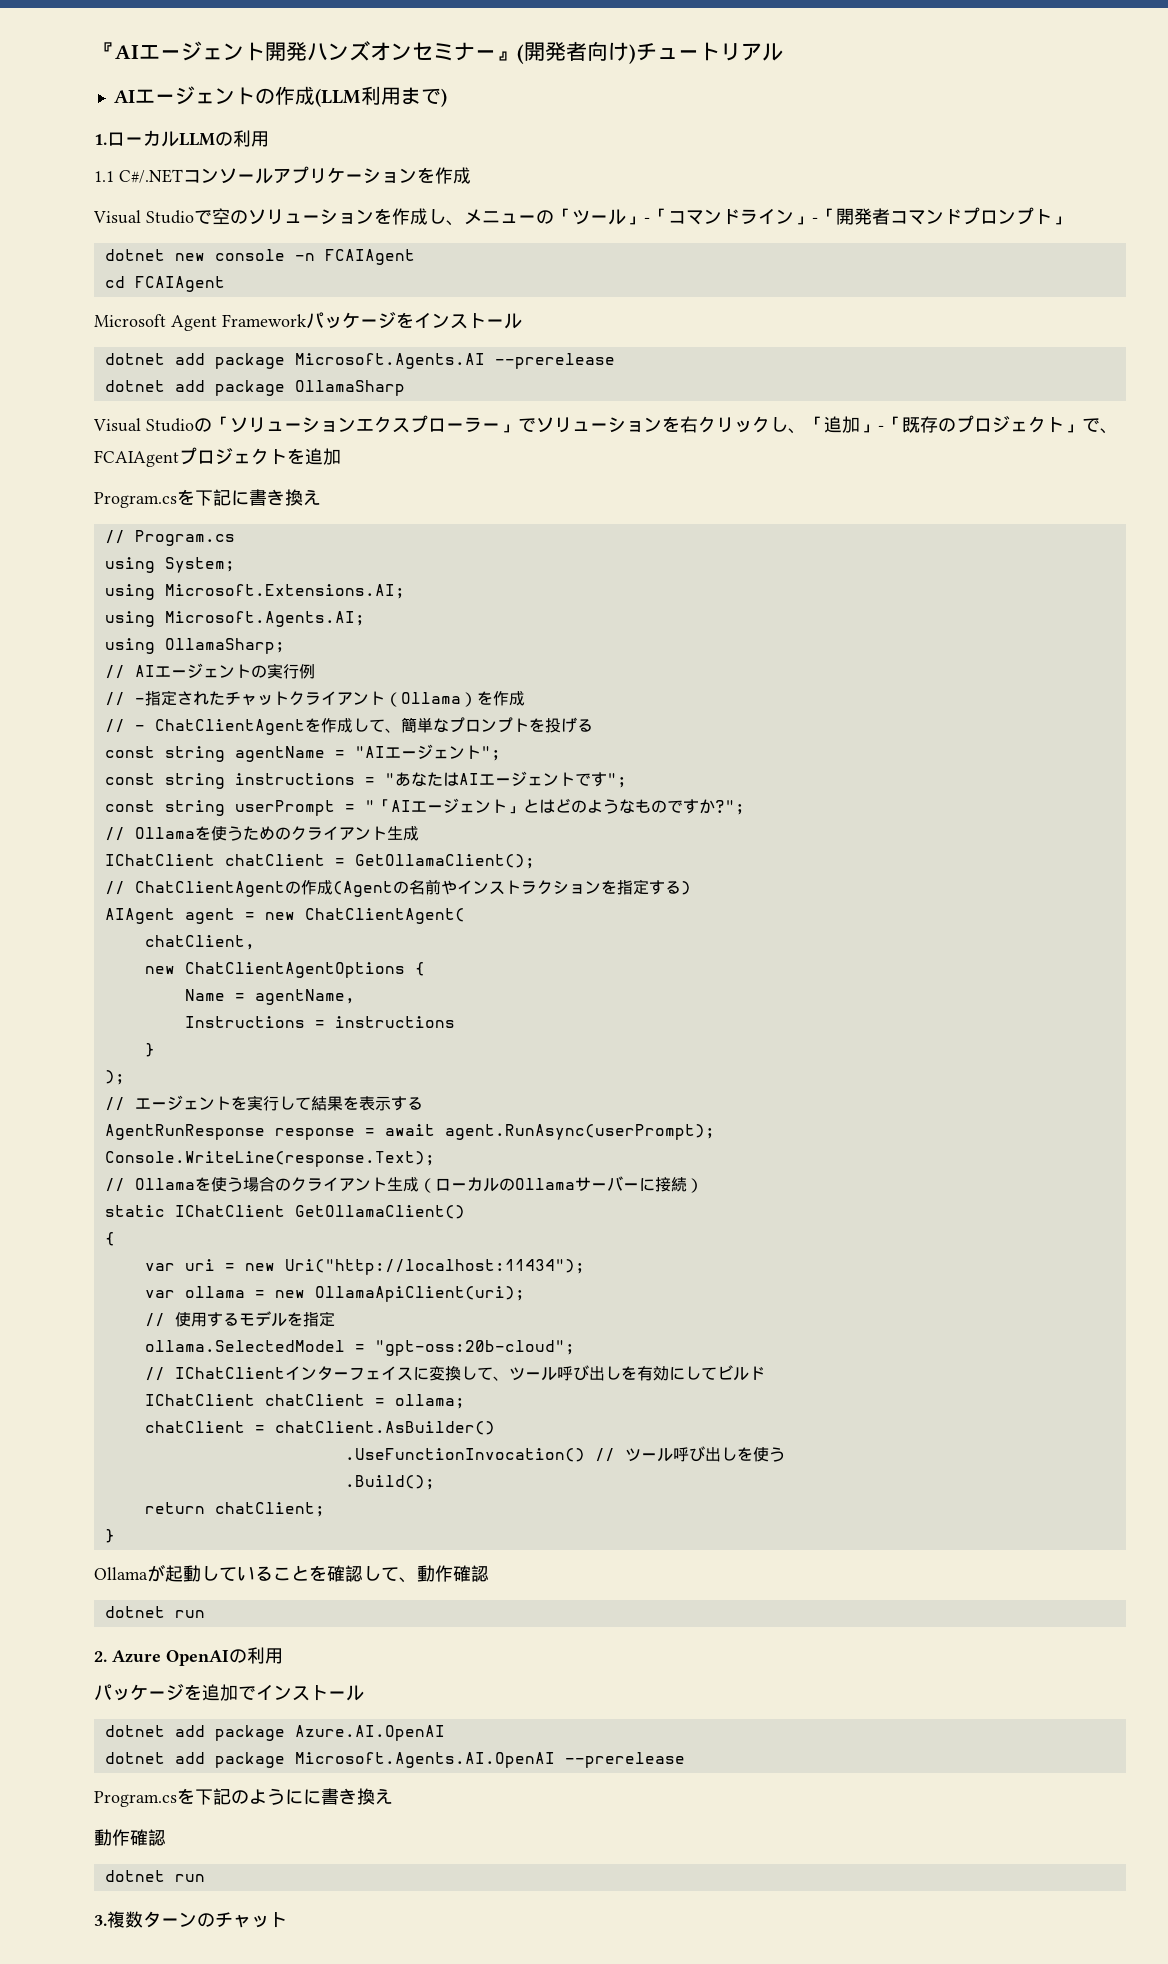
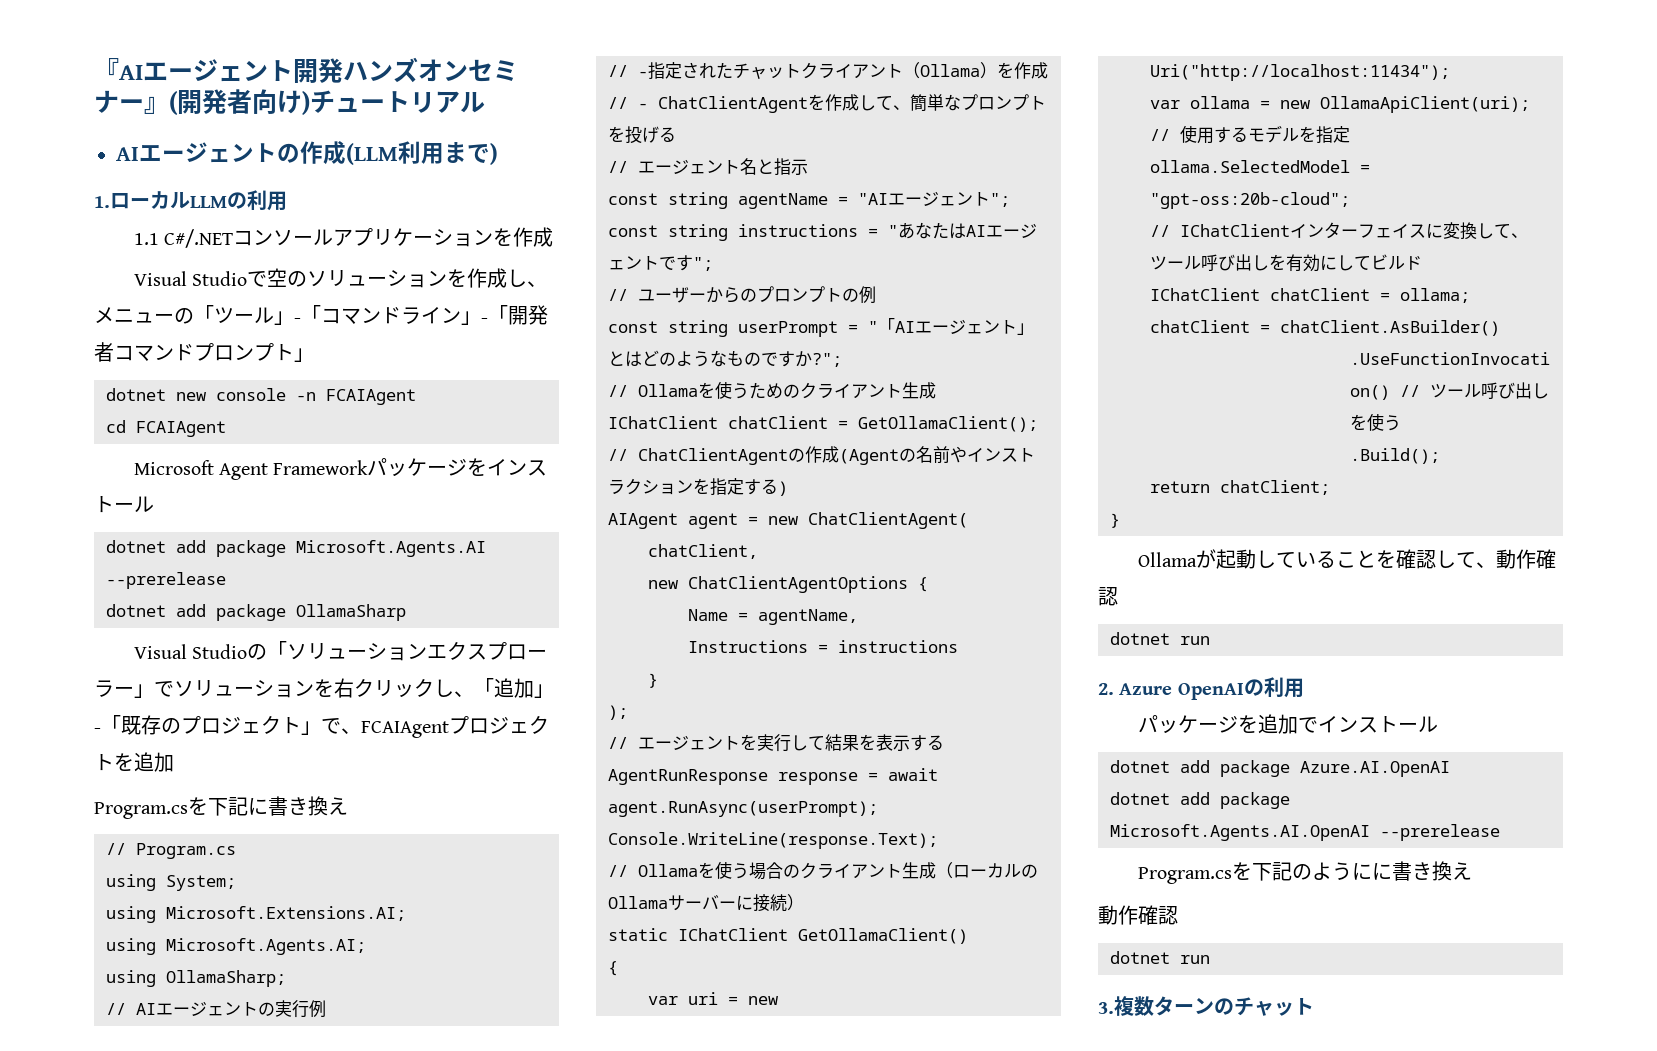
+ // エージェント名と指示
+ // ユーザーからのプロンプトの例

